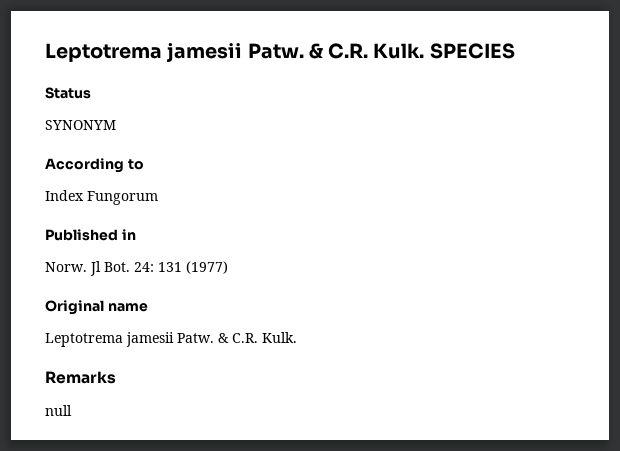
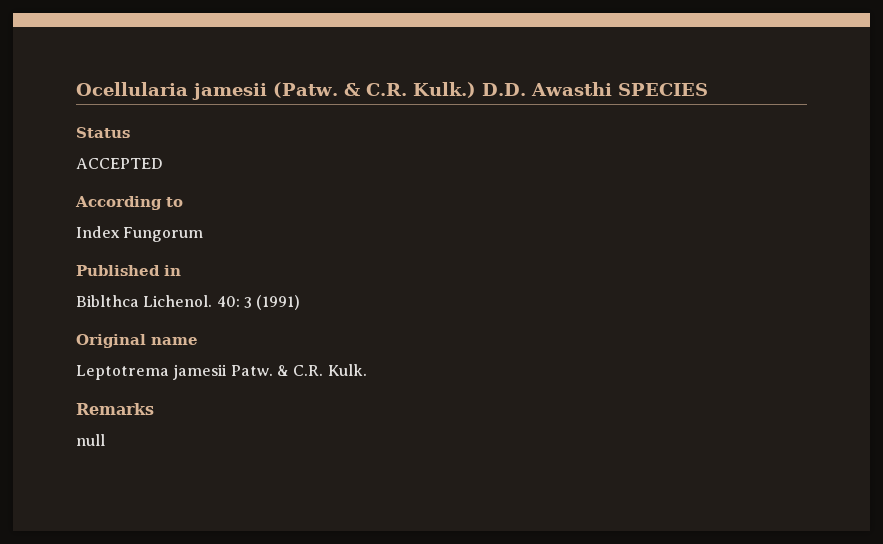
- Leptotrema jamesii Patw. & C.R. Kulk. SPECIES
+ Ocellularia jamesii (Patw. & C.R. Kulk.) D.D. Awasthi SPECIES
- SYNONYM
+ ACCEPTED
- Norw. Jl Bot. 24: 131 (1977)
+ Biblthca Lichenol. 40: 3 (1991)

